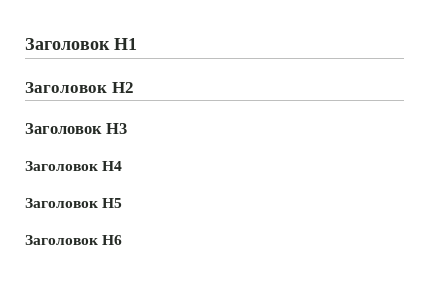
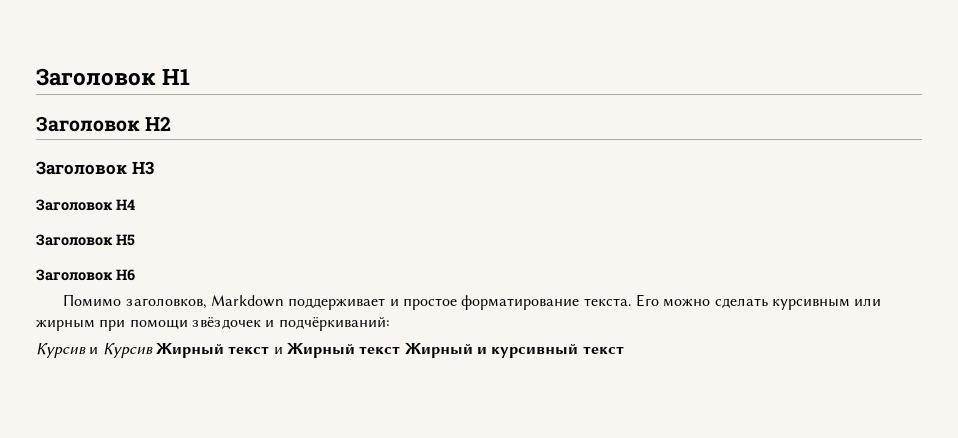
+ Помимо заголовков, Markdown поддерживает и простое форматирование текста. Его можно сделать курсивным или жирным при помощи звёздочек и подчёркиваний:
+ Курсив и Курсив Жирный текст и Жирный текст Жирный и курсивный текст

